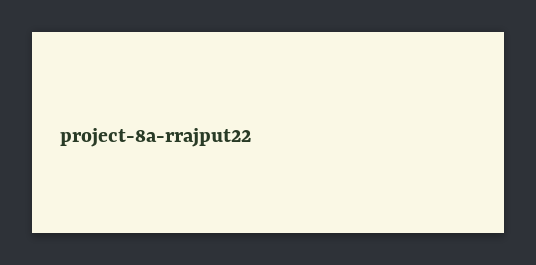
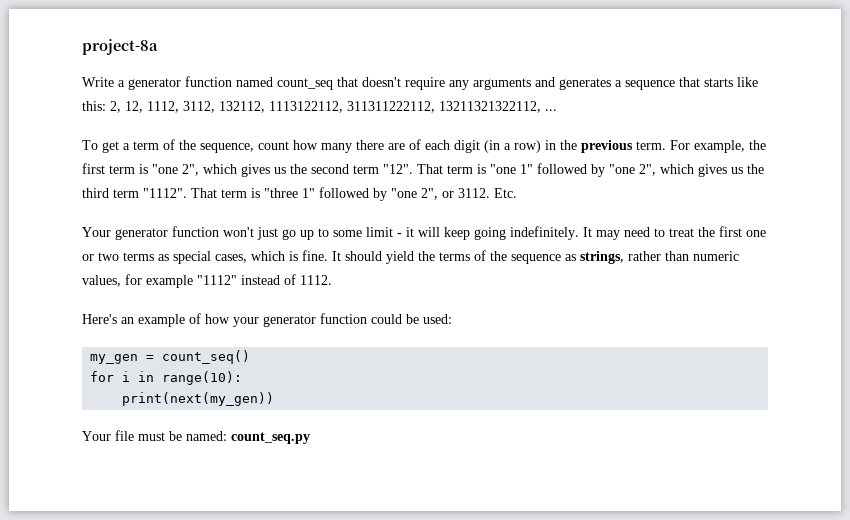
- project-8a-rrajput22
+ project-8a
+ Write a generator function named count_seq that doesn't require any arguments and generates a sequence that starts like this: 2, 12, 1112, 3112, 132112, 1113122112, 311311222112, 13211321322112, ...
+ To get a term of the sequence, count how many there are of each digit (in a row) in the previous term. For example, the first term is "one 2", which gives us the second term "12". That term is "one 1" followed by "one 2", which gives us the third term "1112". That term is "three 1" followed by "one 2", or 3112. Etc.
+ Your generator function won't just go up to some limit - it will keep going indefinitely. It may need to treat the first one or two terms as special cases, which is fine. It should yield the terms of the sequence as strings, rather than numeric values, for example "1112" instead of 1112.
+ Here's an example of how your generator function could be used:
+ my_gen = count_seq()
+ for i in range(10):
+ print(next(my_gen))
+ Your file must be named: count_seq.py

